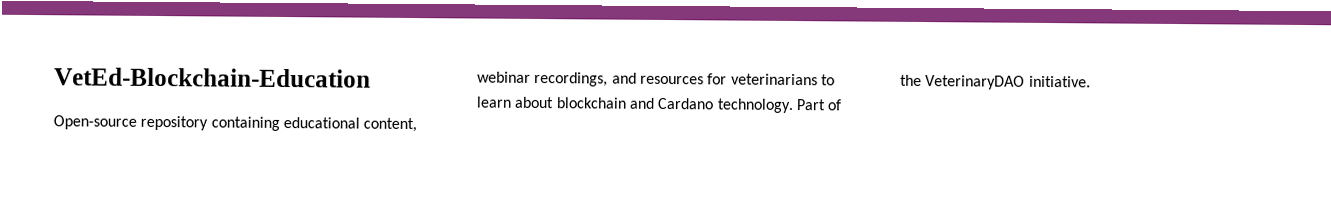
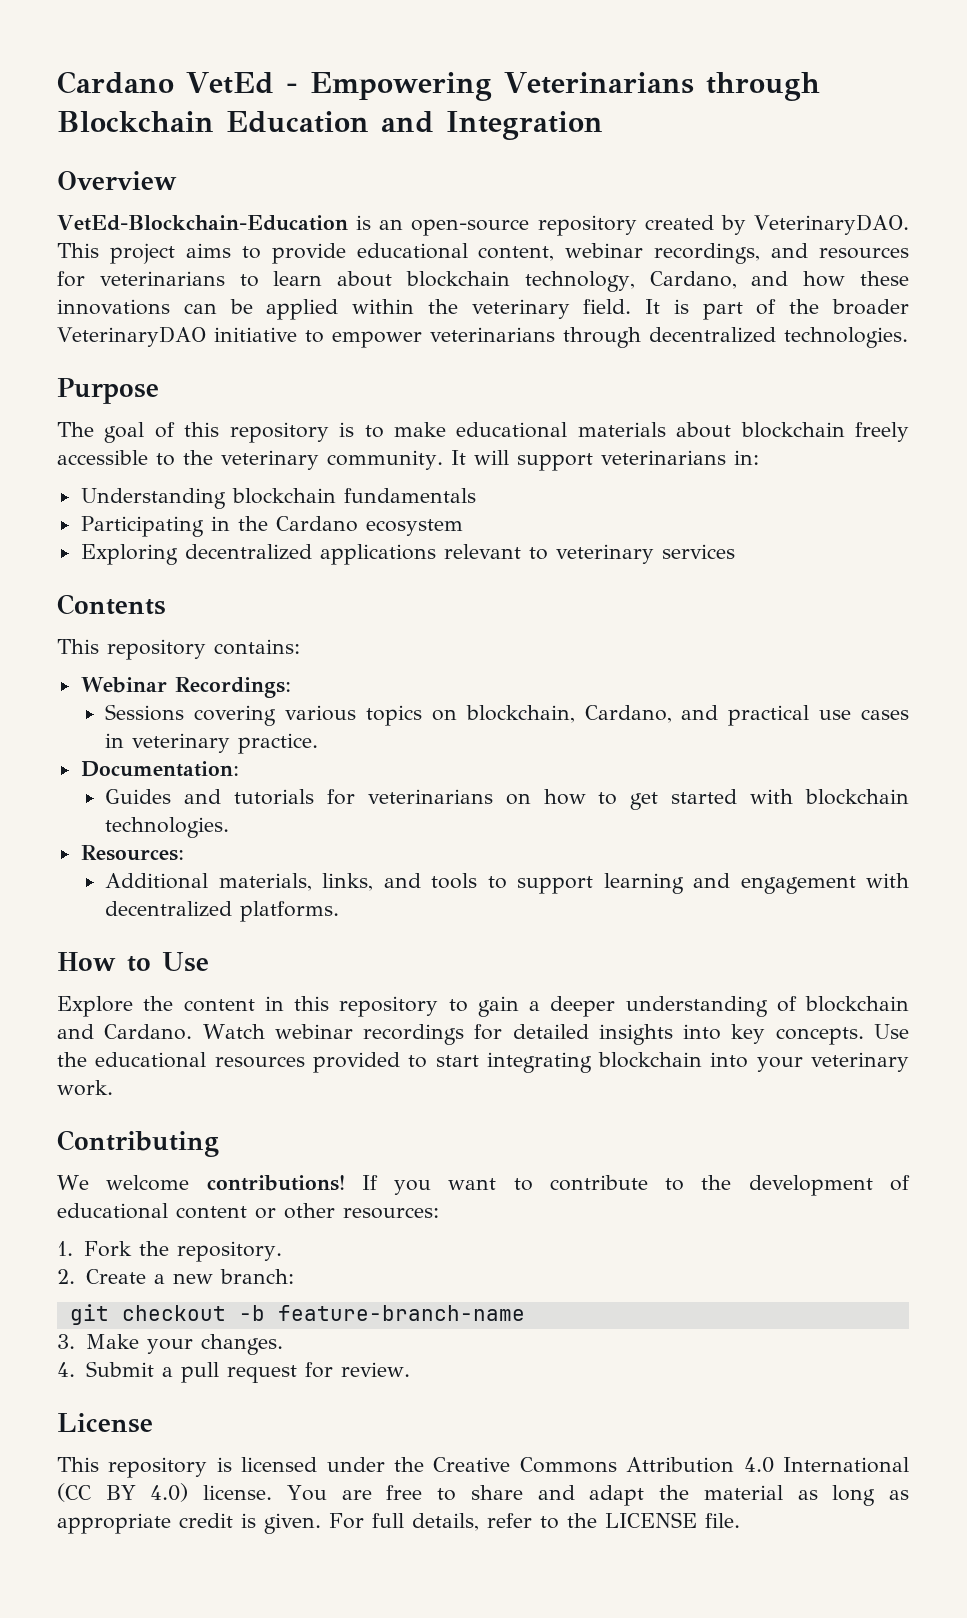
- VetEd-Blockchain-Education
- Open-source repository containing educational content, webinar recordings, and resources for veterinarians to learn about blockchain and Cardano technology. Part of the VeterinaryDAO initiative.
+ Cardano VetEd - Empowering Veterinarians through Blockchain Education and Integration
+ Overview
+ VetEd-Blockchain-Education is an open-source repository created by VeterinaryDAO. This project aims to provide educational content, webinar recordings, and resources for veterinarians to learn about blockchain technology, Cardano, and how these innovations can be applied within the veterinary field. It is part of the broader VeterinaryDAO initiative to empower veterinarians through decentralized technologies.
+ Purpose
+ The goal of this repository is to make educational materials about blockchain freely accessible to the veterinary community. It will support veterinarians in:
+ Understanding blockchain fundamentals
+ Participating in the Cardano ecosystem
+ Exploring decentralized applications relevant to veterinary services
+ Contents
+ This repository contains:
+ Webinar Recordings:
+ Sessions covering various topics on blockchain, Cardano, and practical use cases in veterinary practice.
+ Documentation:
+ Guides and tutorials for veterinarians on how to get started with blockchain technologies.
+ Resources:
+ Additional materials, links, and tools to support learning and engagement with decentralized platforms.
+ How to Use
+ Explore the content in this repository to gain a deeper understanding of blockchain and Cardano. Watch webinar recordings for detailed insights into key concepts. Use the educational resources provided to start integrating blockchain into your veterinary work.
+ Contributing
+ We welcome contributions! If you want to contribute to the development of educational content or other resources:
+ 1. Fork the repository.
+ 2. Create a new branch:
+ git checkout -b feature-branch-name
+ 3. Make your changes.
+ 4. Submit a pull request for review.
+ License
+ This repository is licensed under the Creative Commons Attribution 4.0 International (CC BY 4.0) license. You are free to share and adapt the material as long as appropriate credit is given. For full details, refer to the LICENSE file.

